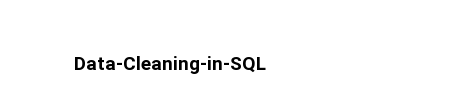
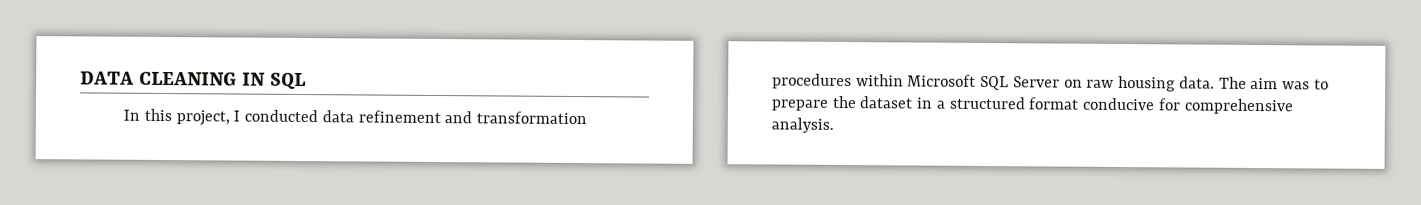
- Data-Cleaning-in-SQL
+ DATA CLEANING IN SQL
+ In this project, I conducted data refinement and transformation procedures within Microsoft SQL Server on raw housing data. The aim was to prepare the dataset in a structured format conducive for comprehensive analysis.

